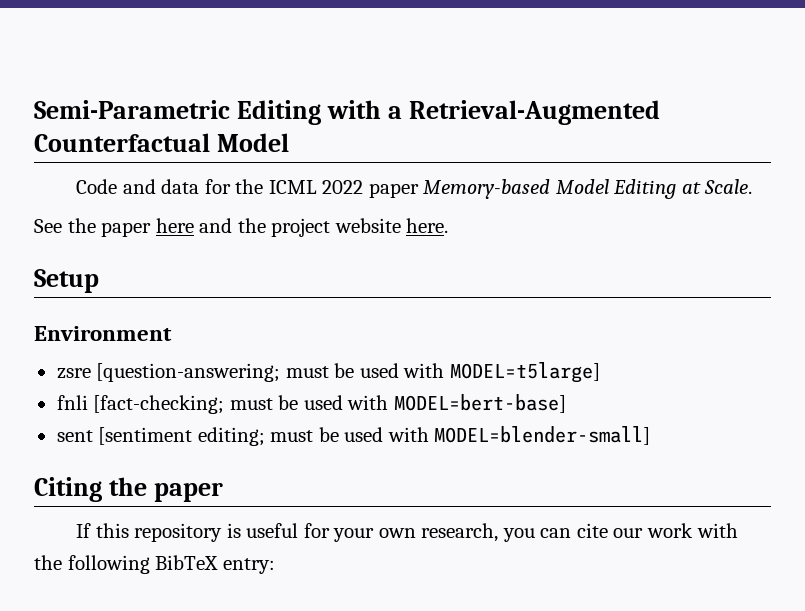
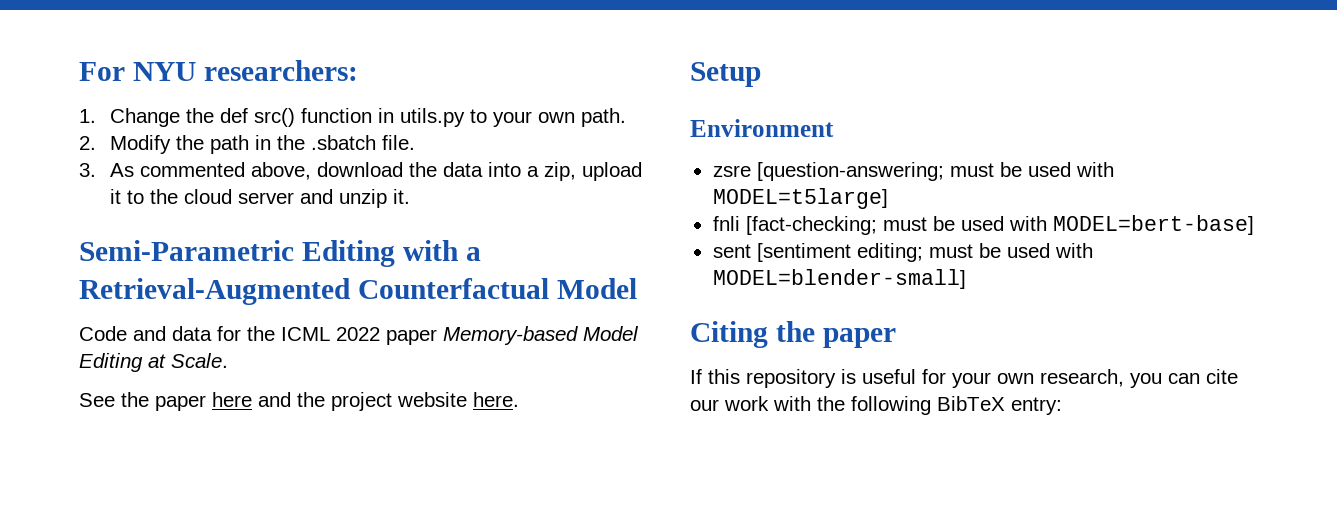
+ For NYU researchers:
+ 1. Change the def src() function in utils.py to your own path.
+ 2. Modify the path in the .sbatch file.
+ 3. As commented above, download the data into a zip, upload it to the cloud server and unzip it.

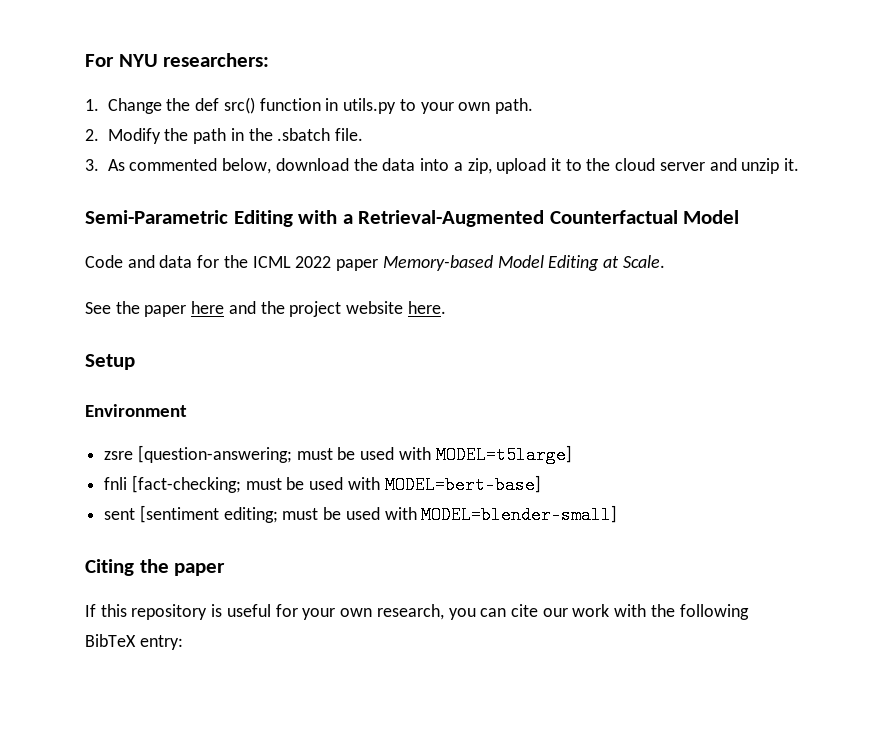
- 3. As commented above, download the data into a zip, upload it to the cloud server and unzip it.
+ 3. As commented below, download the data into a zip, upload it to the cloud server and unzip it.

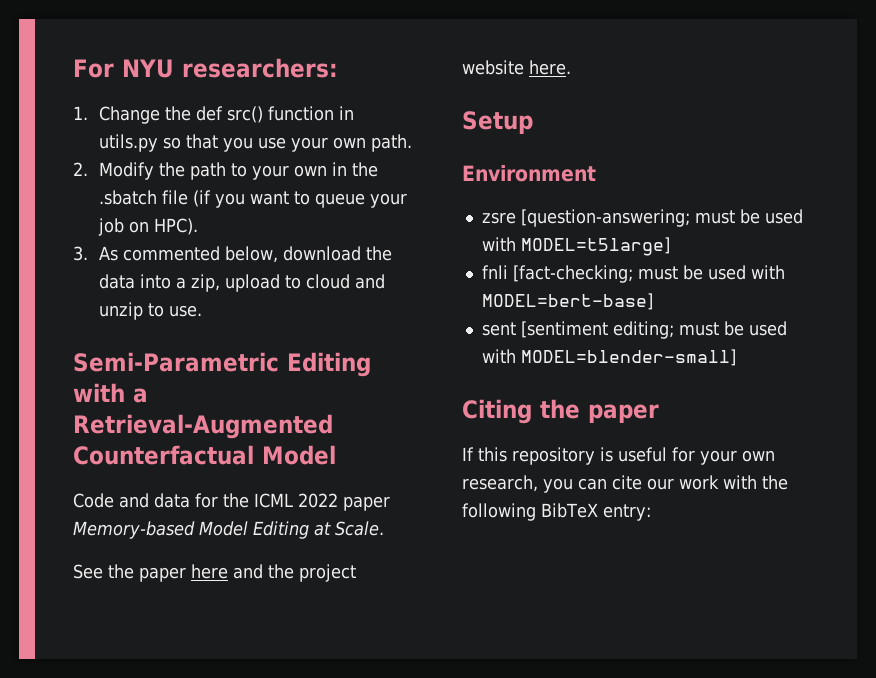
- 1. Change the def src() function in utils.py to your own path.
+ 1. Change the def src() function in utils.py so that you use your own path.
- 2. Modify the path in the .sbatch file.
+ 2. Modify the path to your own in the .sbatch file (if you want to queue your job on HPC).
- 3. As commented below, download the data into a zip, upload it to the cloud server and unzip it.
+ 3. As commented below, download the data into a zip, upload to cloud and unzip to use.

